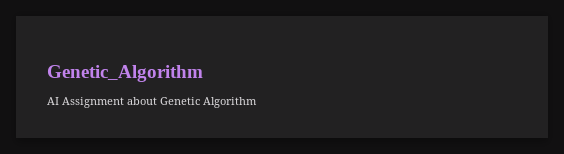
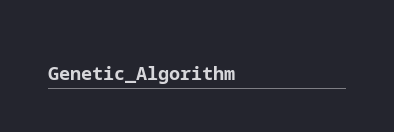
- AI Assignment about Genetic Algorithm

